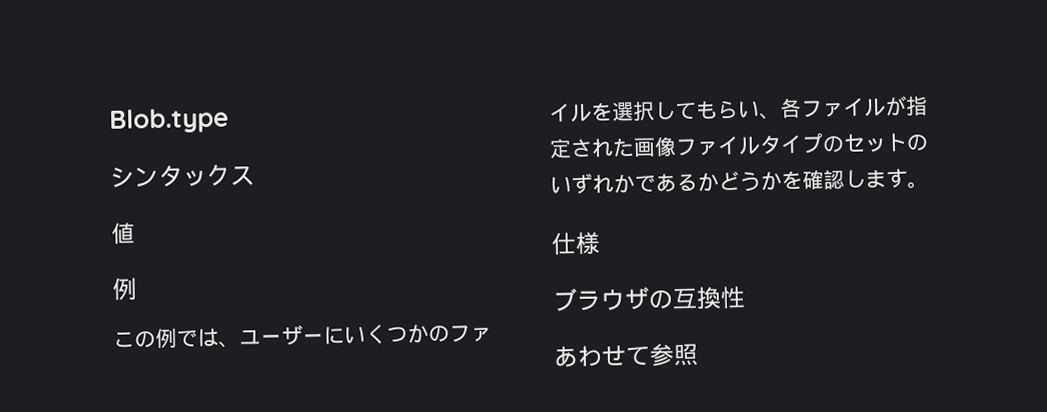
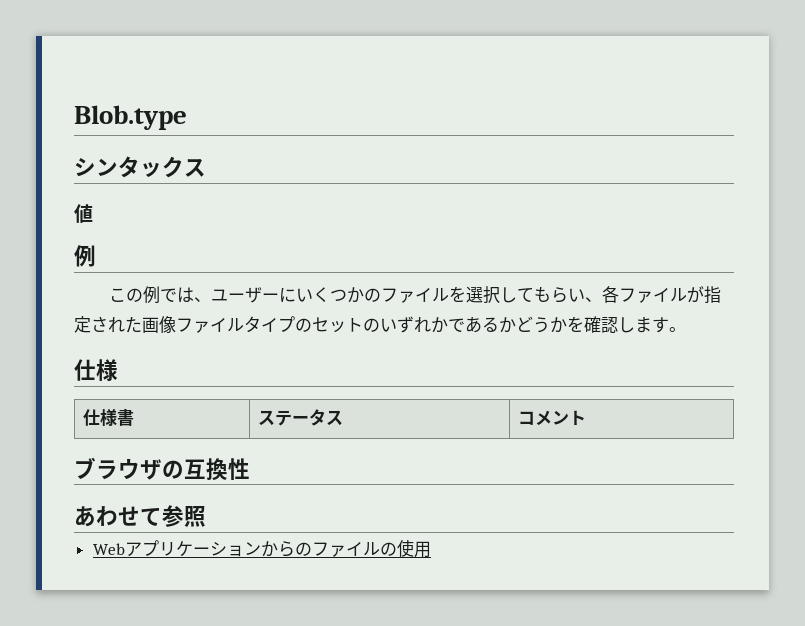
+ 仕様書 | ステータス | コメント
+ Webアプリケーションからのファイルの使用

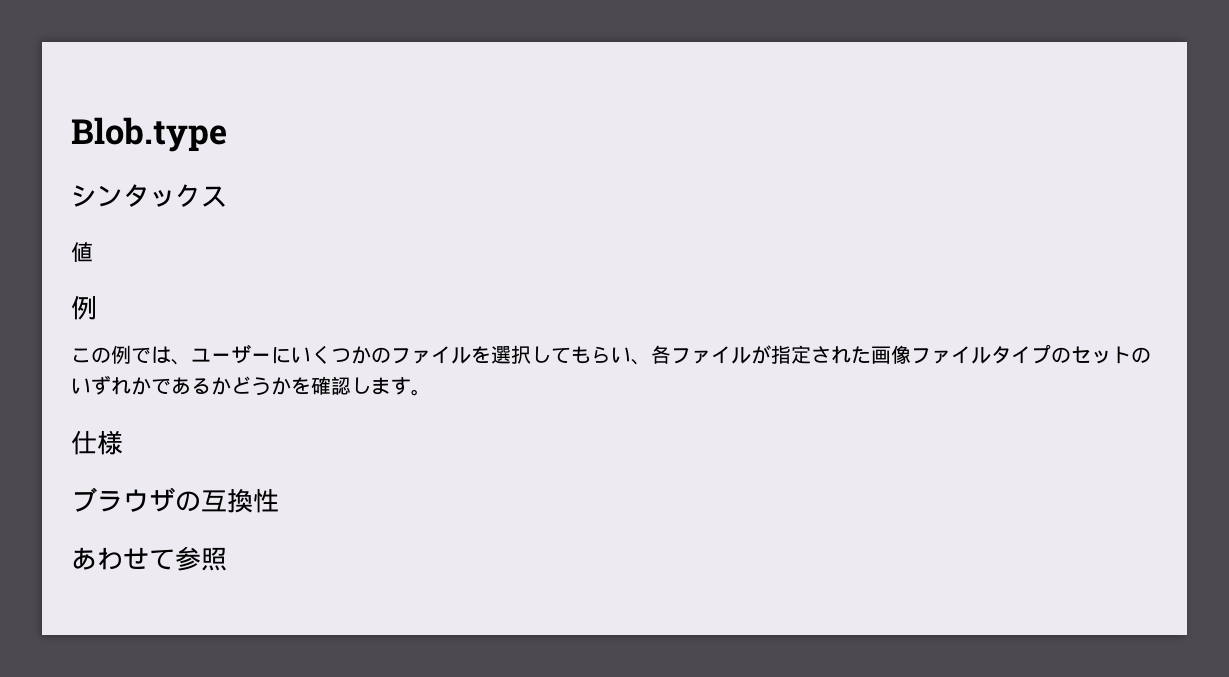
- 仕様書 | ステータス | コメント
- Webアプリケーションからのファイルの使用

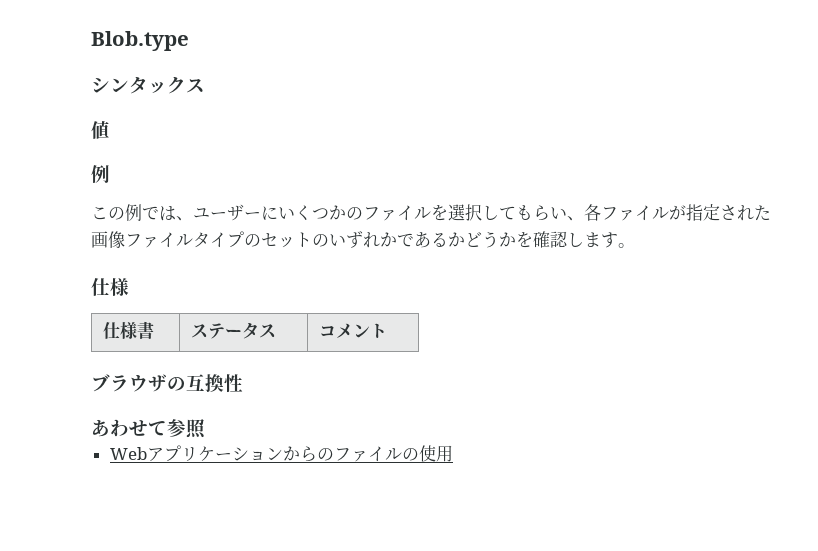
+ 仕様書 | ステータス | コメント
+ Webアプリケーションからのファイルの使用

